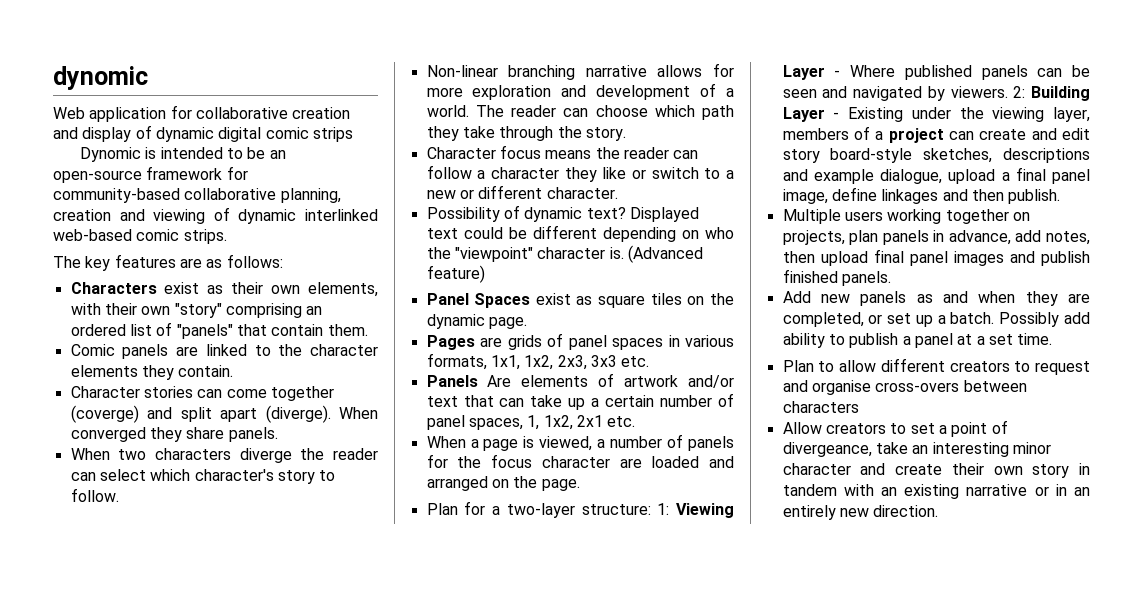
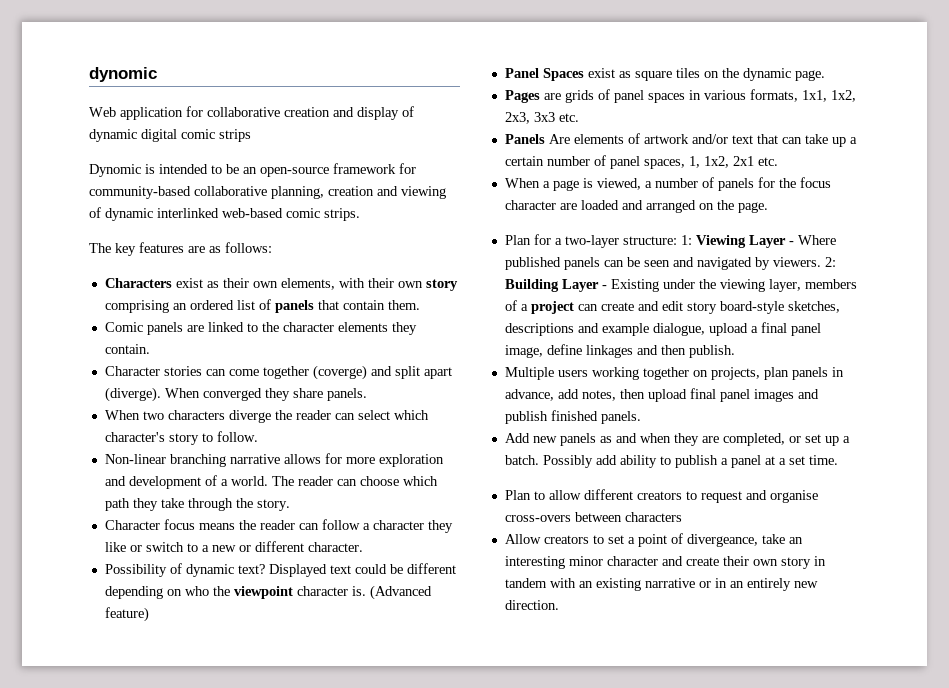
- Characters exist as their own elements, with their own "story" comprising an ordered list of "panels" that contain them.
+ Characters exist as their own elements, with their own story comprising an ordered list of panels that contain them.
- Displayed text could be different depending on who the "viewpoint" character is.
+ Displayed text could be different depending on who the viewpoint character is.

